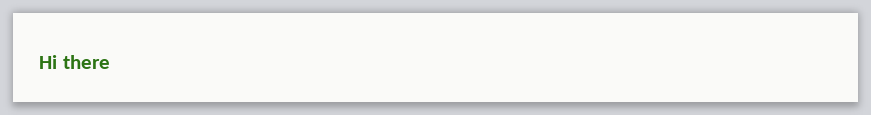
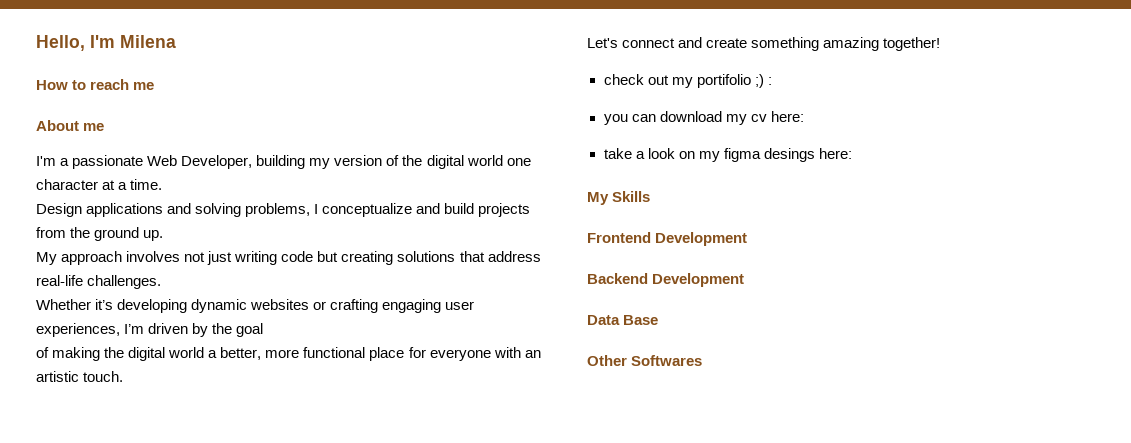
- Hi there
+ Hello, I'm Milena
+ How to reach me
+ About me
+ I'm a passionate Web Developer, building my version of the digital world one character at a time.
+ Design applications and solving problems, I conceptualize and build projects from the ground up.
+ My approach involves not just writing code but creating solutions that address real-life challenges.
+ Whether it’s developing dynamic websites or crafting engaging user experiences, I’m driven by the goal
+ of making the digital world a better, more functional place for everyone with an artistic touch.
+ Let's connect and create something amazing together!
+ check out my portifolio ;) :
+ you can download my cv here:
+ take a look on my figma desings here:
+ My Skills
+ Frontend Development
+ Backend Development
+ Data Base
+ Other Softwares

